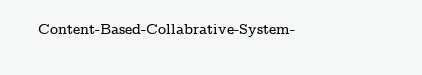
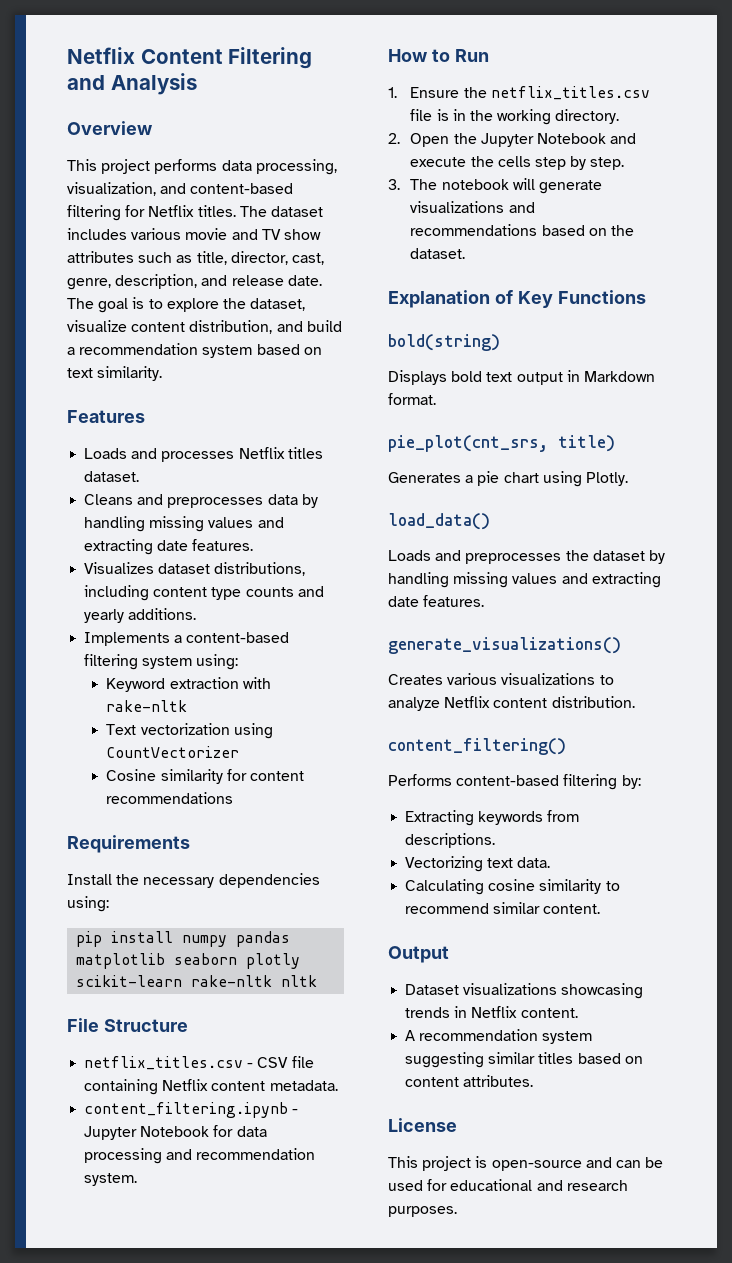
- Content-Based-Collabrative-System-
+ Netflix Content Filtering and Analysis
+ Overview
+ This project performs data processing, visualization, and content-based filtering for Netflix titles. The dataset includes various movie and TV show attributes such as title, director, cast, genre, description, and release date. The goal is to explore the dataset, visualize content distribution, and build a recommendation system based on text similarity.
+ Features
+ Loads and processes Netflix titles dataset.
+ Cleans and preprocesses data by handling missing values and extracting date features.
+ Visualizes dataset distributions, including content type counts and yearly additions.
+ Implements a content-based filtering system using:
+ Keyword extraction with rake-nltk
+ Text vectorization using CountVectorizer
+ Cosine similarity for content recommendations
+ Requirements
+ Install the necessary dependencies using:
+ pip install numpy pandas matplotlib seaborn plotly scikit-learn rake-nltk nltk
+ File Structure
+ netflix_titles.csv - CSV file containing Netflix content metadata.
+ content_filtering.ipynb - Jupyter Notebook for data processing and recommendation system.
+ How to Run
+ 1. Ensure the netflix_titles.csv file is in the working directory.
+ 2. Open the Jupyter Notebook and execute the cells step by step.
+ 3. The notebook will generate visualizations and recommendations based on the dataset.
+ Explanation of Key Functions
+ bold(string)
+ Displays bold text output in Markdown format.
+ pie_plot(cnt_srs, title)
+ Generates a pie chart using Plotly.
+ load_data()
+ Loads and preprocesses the dataset by handling missing values and extracting date features.
+ generate_visualizations()
+ Creates various visualizations to analyze Netflix content distribution.
+ content_filtering()
+ Performs content-based filtering by:
+ Extracting keywords from descriptions.
+ Vectorizing text data.
+ Calculating cosine similarity to recommend similar content.
+ Output
+ Dataset visualizations showcasing trends in Netflix content.
+ A recommendation system suggesting similar titles based on content attributes.
+ License
+ This project is open-source and can be used for educational and research purposes.

